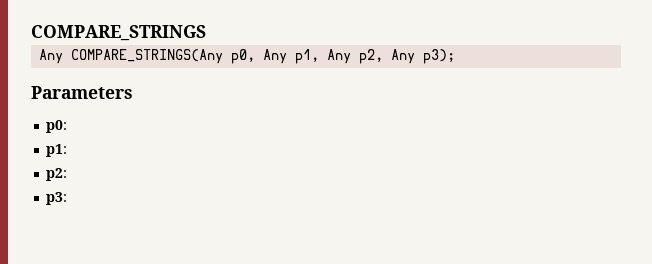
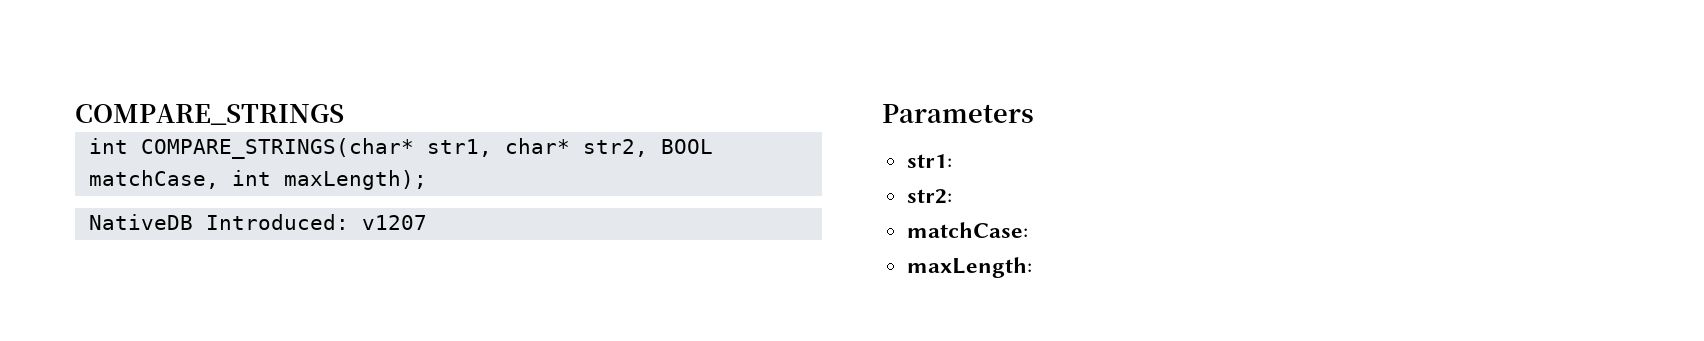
- Any COMPARE_STRINGS(Any p0, Any p1, Any p2, Any p3);
+ int COMPARE_STRINGS(char* str1, char* str2, BOOL matchCase, int maxLength);
+ NativeDB Introduced: v1207
  Parameters
- p0:
- p1:
- p2:
- p3:
+ str1:
+ str2:
+ matchCase:
+ maxLength:

